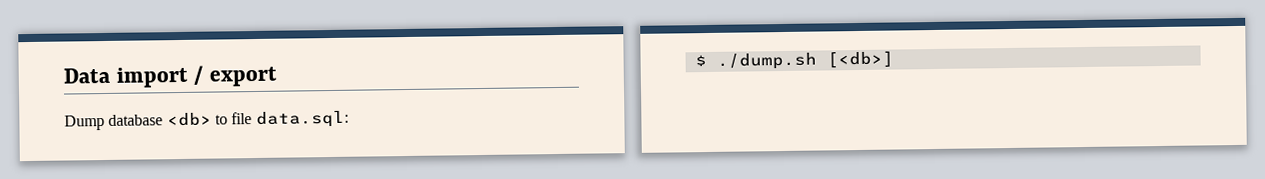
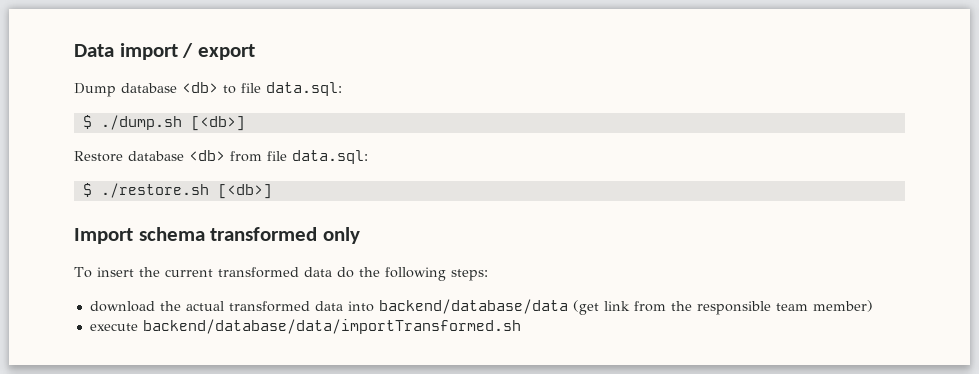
+ Restore database <db> from file data.sql:
+ $ ./restore.sh [<db>]
+ Import schema transformed only
+ To insert the current transformed data do the following steps:
+ download the actual transformed data into backend/database/data (get link from the responsible team member)
+ execute backend/database/data/importTransformed.sh

